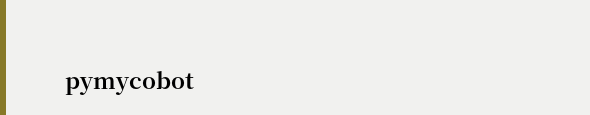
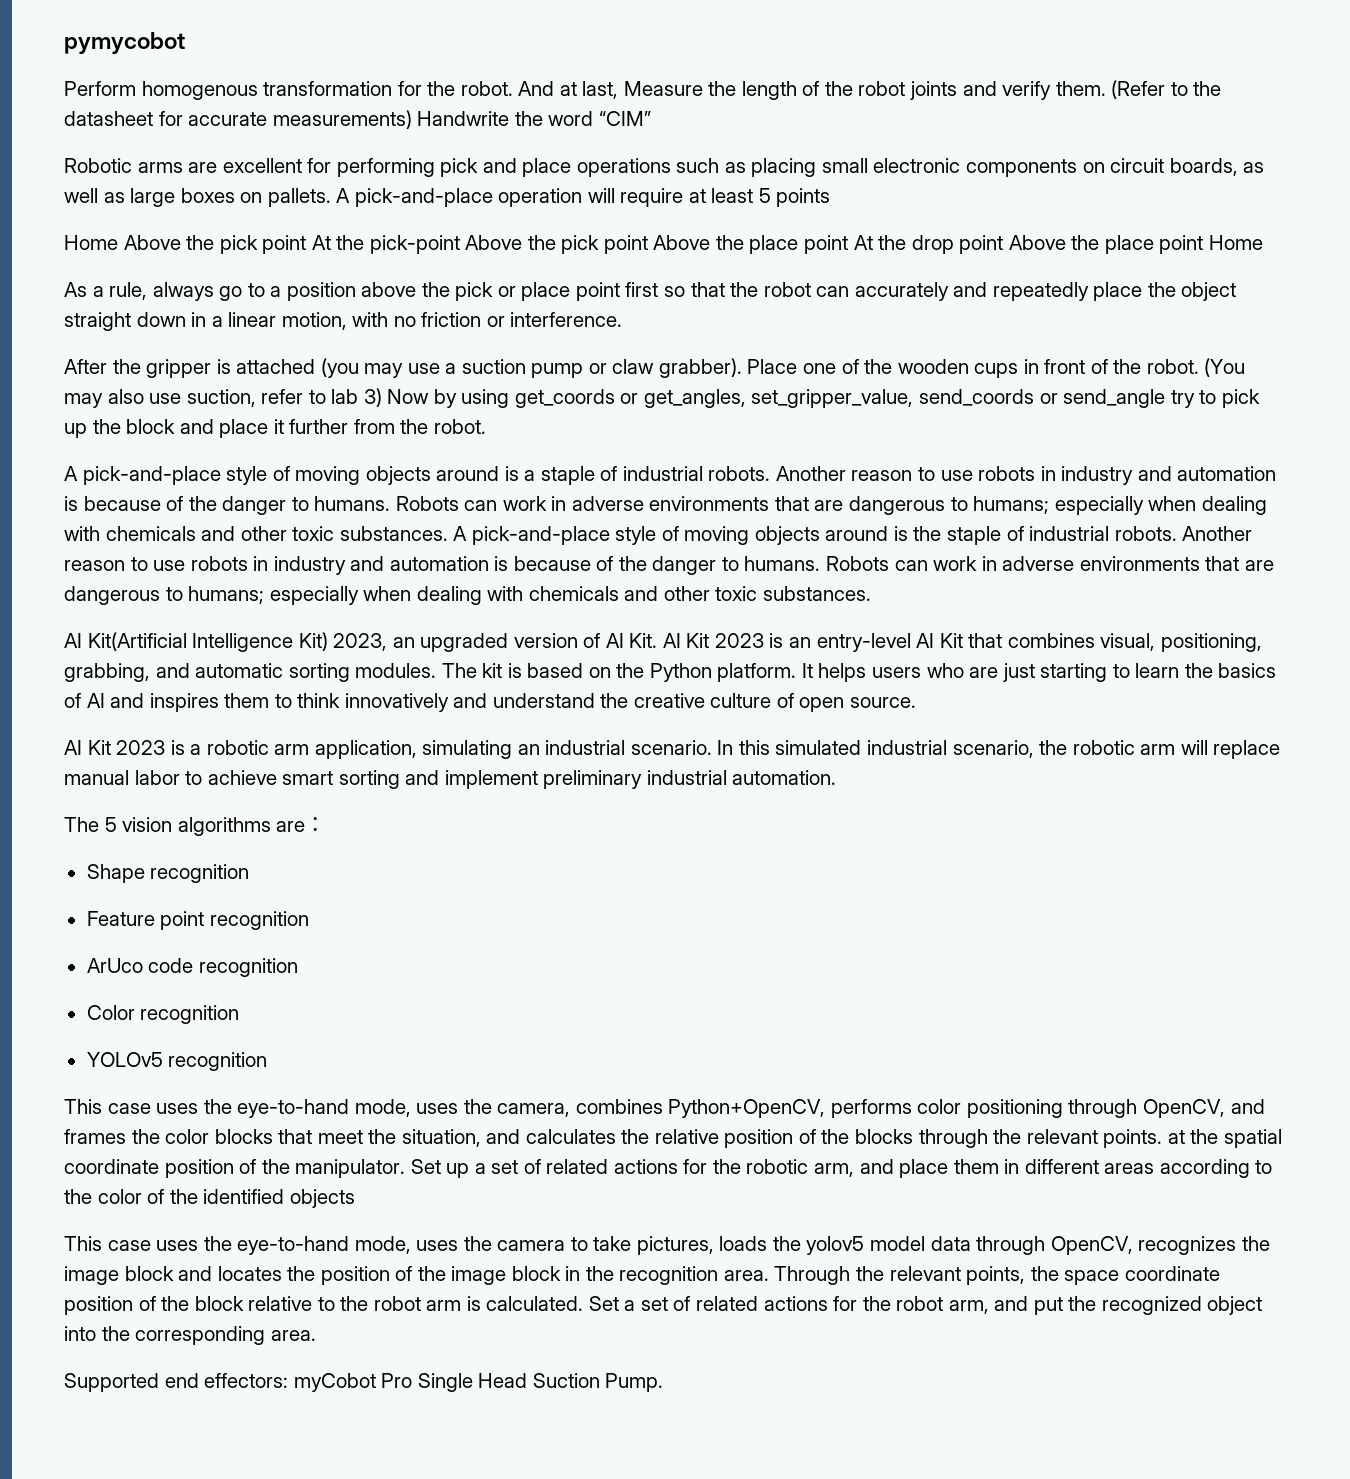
+ Perform homogenous transformation for the robot. And at last, Measure the length of the robot joints and verify them. (Refer to the datasheet for accurate measurements) Handwrite the word “CIM”
+ Robotic arms are excellent for performing pick and place operations such as placing small electronic components on circuit boards, as well as large boxes on pallets. A pick-and-place operation will require at least 5 points
+ Home Above the pick point At the pick-point Above the pick point Above the place point At the drop point Above the place point Home
+ As a rule, always go to a position above the pick or place point first so that the robot can accurately and repeatedly place the object straight down in a linear motion, with no friction or interference.
+ After the gripper is attached (you may use a suction pump or claw grabber). Place one of the wooden cups in front of the robot. (You may also use suction, refer to lab 3) Now by using get_coords or get_angles, set_gripper_value, send_coords or send_angle try to pick up the block and place it further from the robot.
+ A pick-and-place style of moving objects around is a staple of industrial robots. Another reason to use robots in industry and automation is because of the danger to humans. Robots can work in adverse environments that are dangerous to humans; especially when dealing with chemicals and other toxic substances. A pick-and-place style of moving objects around is the staple of industrial robots. Another reason to use robots in industry and automation is because of the danger to humans. Robots can work in adverse environments that are dangerous to humans; especially when dealing with chemicals and other toxic substances.
+ AI Kit(Artificial Intelligence Kit) 2023, an upgraded version of AI Kit. AI Kit 2023 is an entry-level AI Kit that combines visual, positioning, grabbing, and automatic sorting modules. The kit is based on the Python platform. It helps users who are just starting to learn the basics of AI and inspires them to think innovatively and understand the creative culture of open source.
+ AI Kit 2023 is a robotic arm application, simulating an industrial scenario. In this simulated industrial scenario, the robotic arm will replace manual labor to achieve smart sorting and implement preliminary industrial automation.
+ The 5 vision algorithms are：
+ Shape recognition
+ Feature point recognition
+ ArUco code recognition
+ Color recognition
+ YOLOv5 recognition
+ This case uses the eye-to-hand mode, uses the camera, combines Python+OpenCV, performs color positioning through OpenCV, and frames the color blocks that meet the situation, and calculates the relative position of the blocks through the relevant points. at the spatial coordinate position of the manipulator. Set up a set of related actions for the robotic arm, and place them in different areas according to the color of the identified objects
+ This case uses the eye-to-hand mode, uses the camera to take pictures, loads the yolov5 model data through OpenCV, recognizes the image block and locates the position of the image block in the recognition area. Through the relevant points, the space coordinate position of the block relative to the robot arm is calculated. Set a set of related actions for the robot arm, and put the recognized object into the corresponding area.
+ Supported end effectors: myCobot Pro Single Head Suction Pump.

